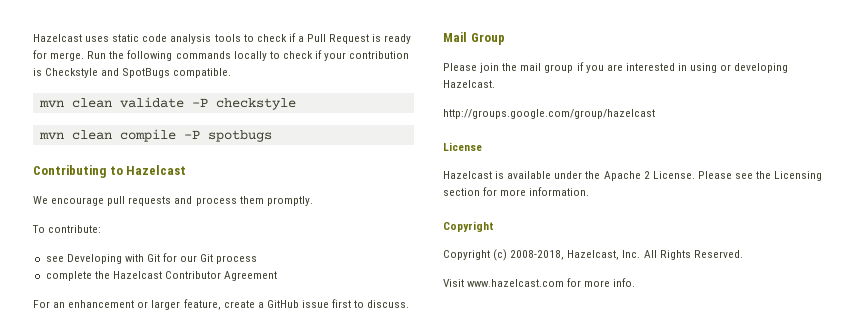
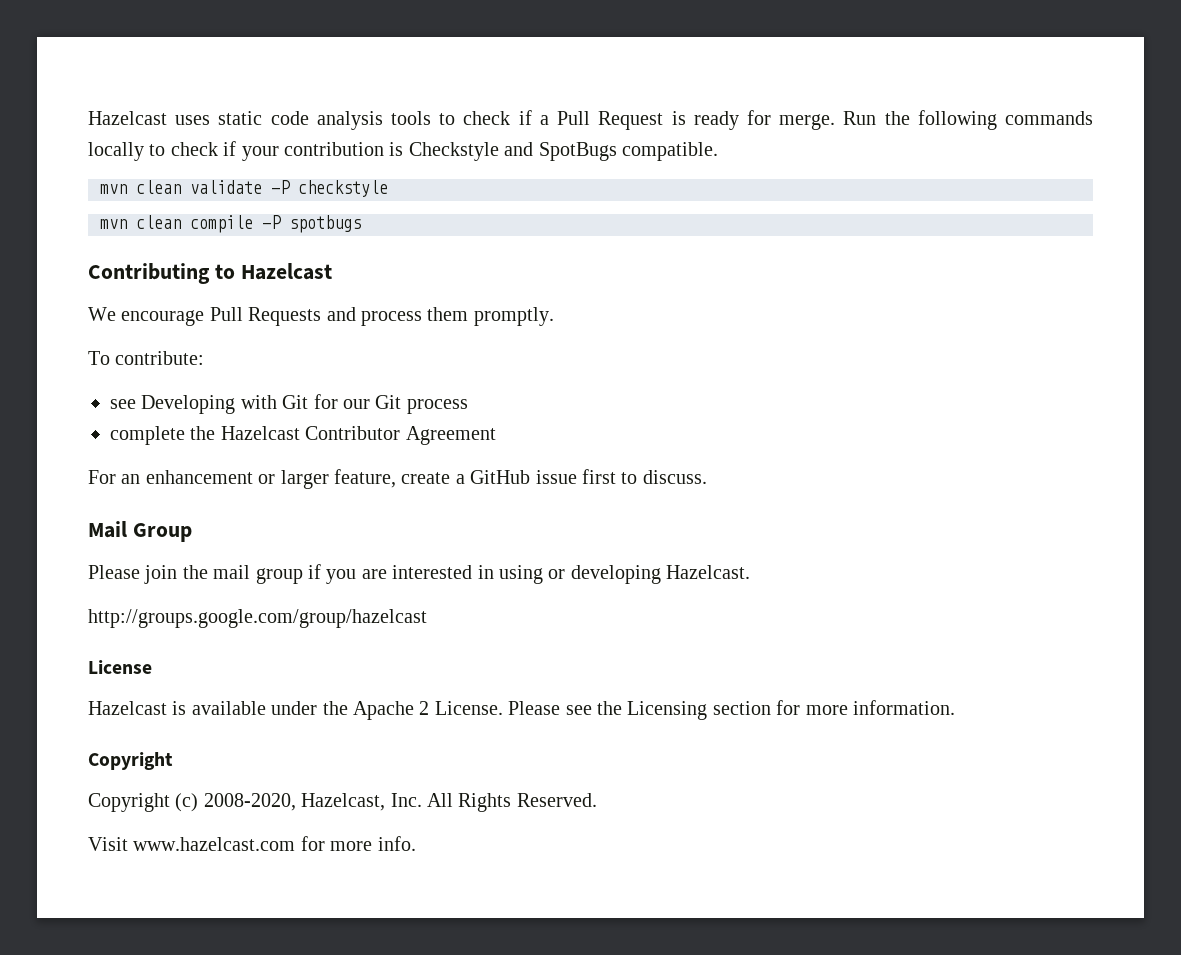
- We encourage pull requests and process them promptly.
+ We encourage Pull Requests and process them promptly.
- Copyright (c) 2008-2018, Hazelcast, Inc. All Rights Reserved.
+ Copyright (c) 2008-2020, Hazelcast, Inc. All Rights Reserved.

